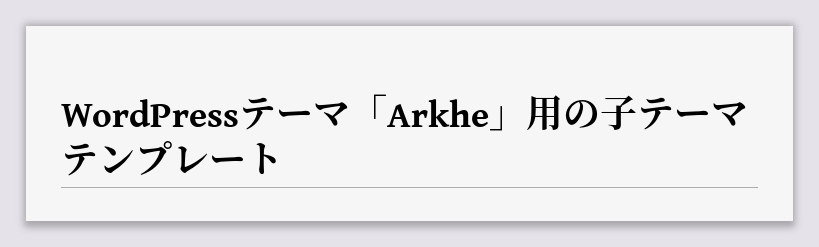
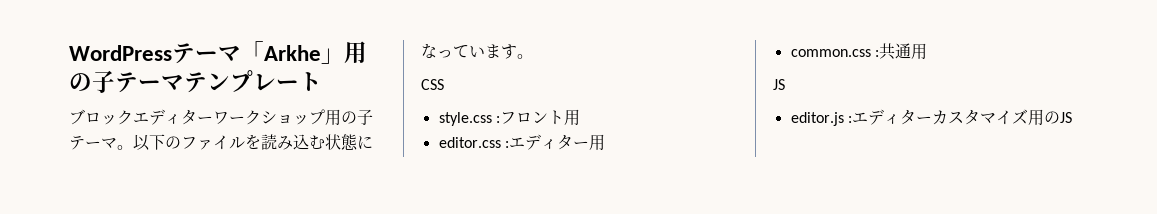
+ ブロックエディターワークショップ用の子テーマ。以下のファイルを読み込む状態になっています。
+ CSS
+ style.css :フロント用
+ editor.css :エディター用
+ common.css :共通用
+ JS
+ editor.js :エディターカスタマイズ用のJS

